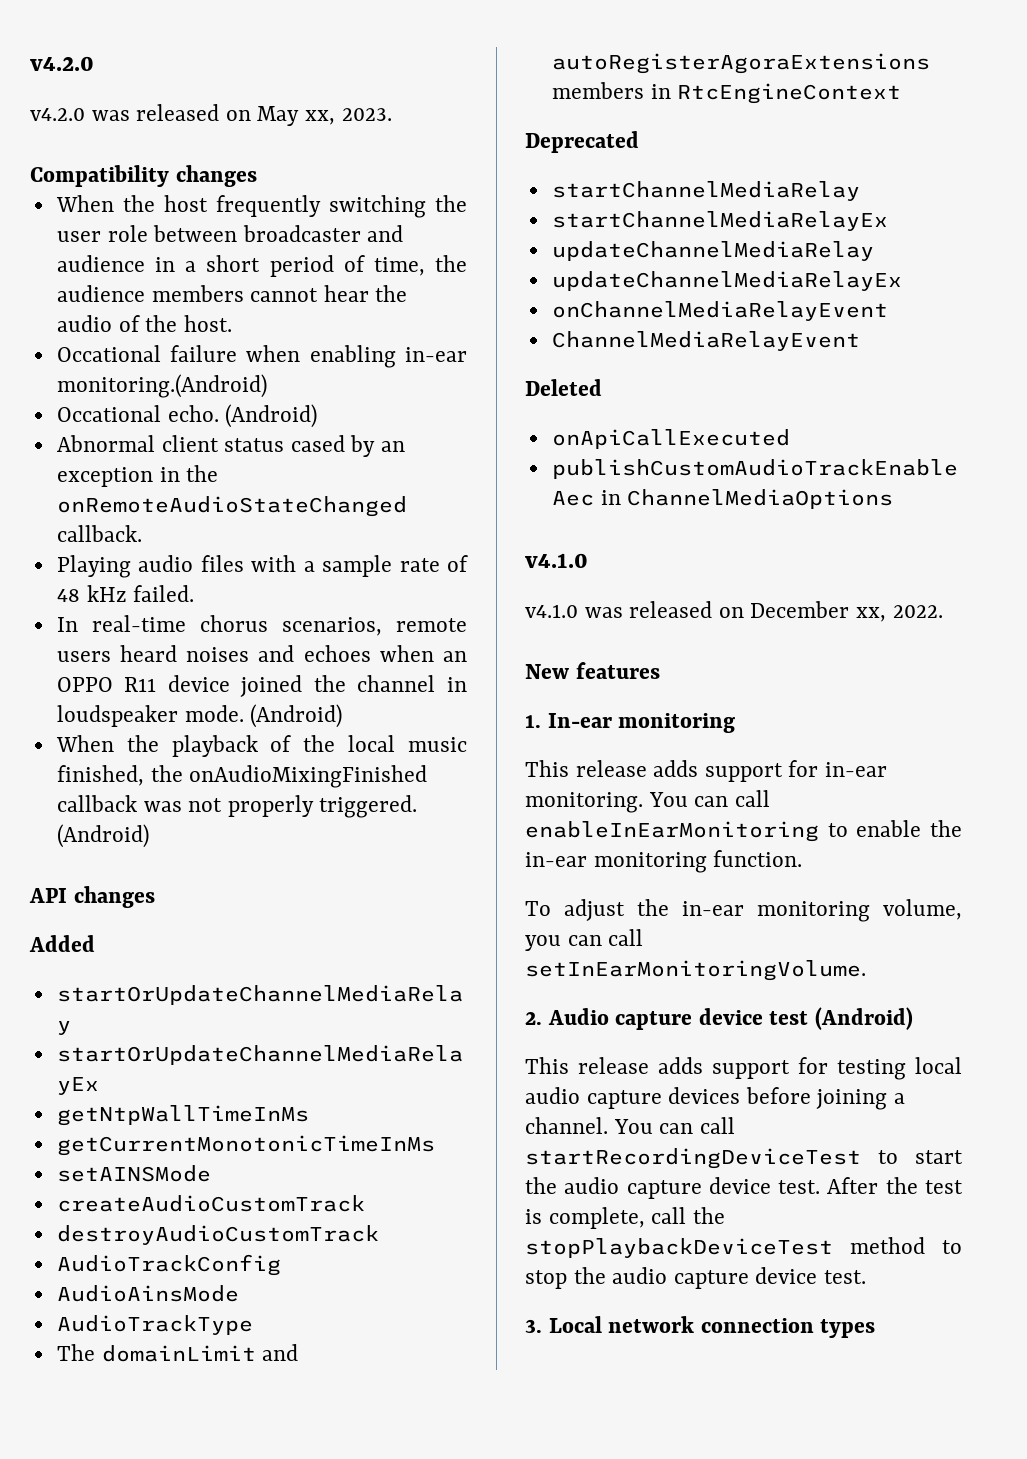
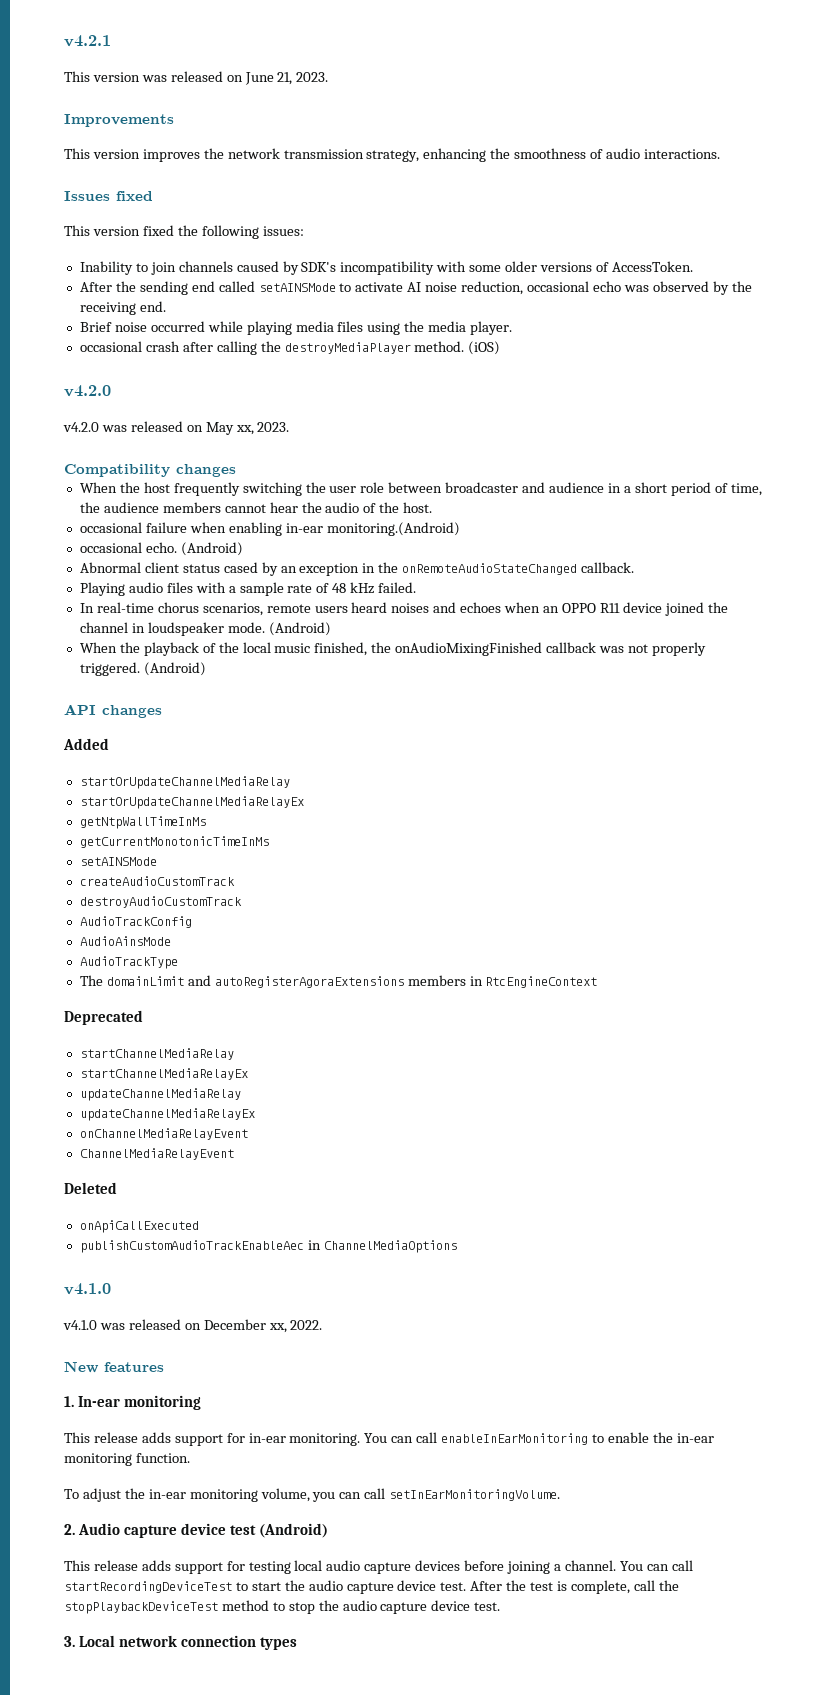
+ v4.2.1
+ This version was released on June 21, 2023.
+ Improvements
+ This version improves the network transmission strategy, enhancing the smoothness of audio interactions.
+ Issues fixed
+ This version fixed the following issues:
+ Inability to join channels caused by SDK's incompatibility with some older versions of AccessToken.
+ After the sending end called setAINSMode to activate AI noise reduction, occasional echo was observed by the receiving end.
+ Brief noise occurred while playing media files using the media player.
+ occasional crash after calling the destroyMediaPlayer method. (iOS)
- Occational failure when enabling in-ear monitoring.(Android)
+ occasional failure when enabling in-ear monitoring.(Android)
- Occational echo.
+ occasional echo.

